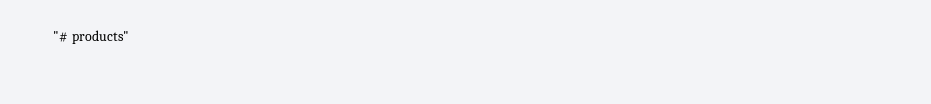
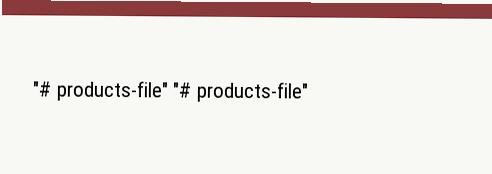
- "# products"
+ "# products-file" "# products-file"

